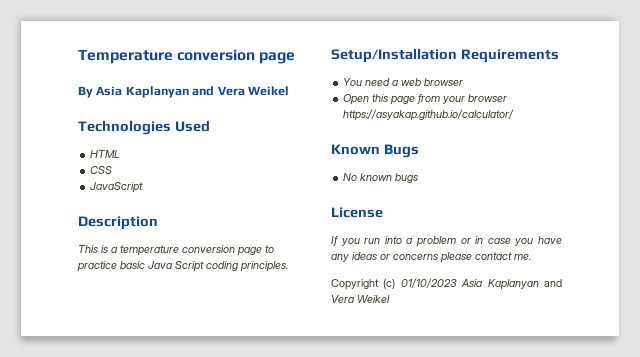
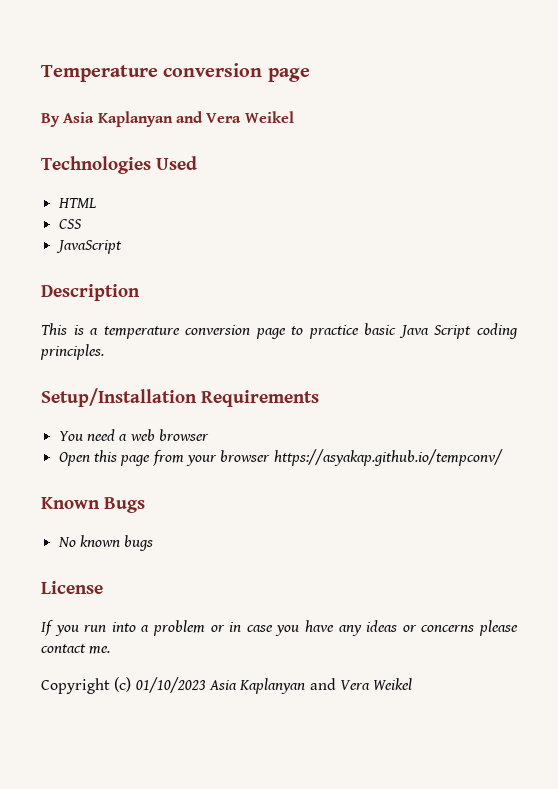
- Open this page from your browser https://asyakap.github.io/calculator/
+ Open this page from your browser https://asyakap.github.io/tempconv/

